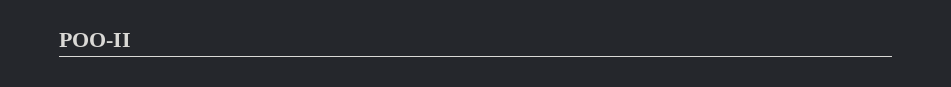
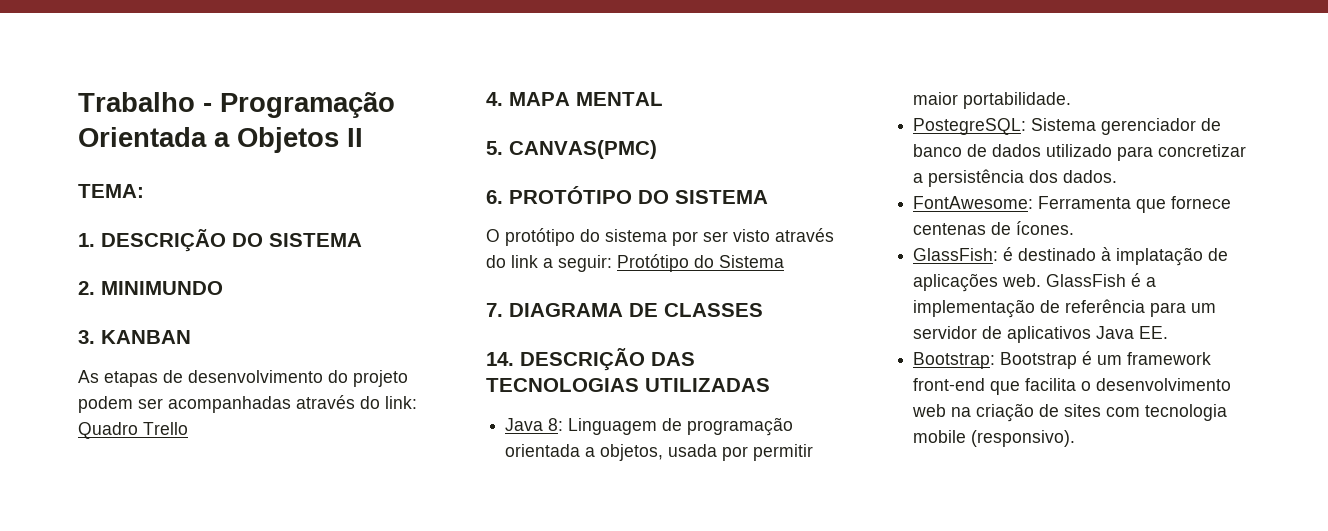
- POO-II
+ Trabalho - Programação Orientada a Objetos II
+ TEMA:
+ 1. DESCRIÇÃO DO SISTEMA
+ 2. MINIMUNDO
+ 3. KANBAN
+ As etapas de desenvolvimento do projeto podem ser acompanhadas através do link: Quadro Trello
+ 4. MAPA MENTAL
+ 5. CANVAS(PMC)
+ 6. PROTÓTIPO DO SISTEMA
+ O protótipo do sistema por ser visto através do link a seguir: Protótipo do Sistema
+ 7. DIAGRAMA DE CLASSES
+ 14. DESCRIÇÃO DAS TECNOLOGIAS UTILIZADAS
+ Java 8: Linguagem de programação orientada a objetos, usada por permitir maior portabilidade.
+ PostegreSQL: Sistema gerenciador de banco de dados utilizado para concretizar a persistência dos dados.
+ FontAwesome: Ferramenta que fornece centenas de ícones.
+ GlassFish: é destinado à implatação de aplicações web. GlassFish é a implementação de referência para um servidor de aplicativos Java EE.
+ Bootstrap: Bootstrap é um framework front-end que facilita o desenvolvimento web na criação de sites com tecnologia mobile (responsivo).

